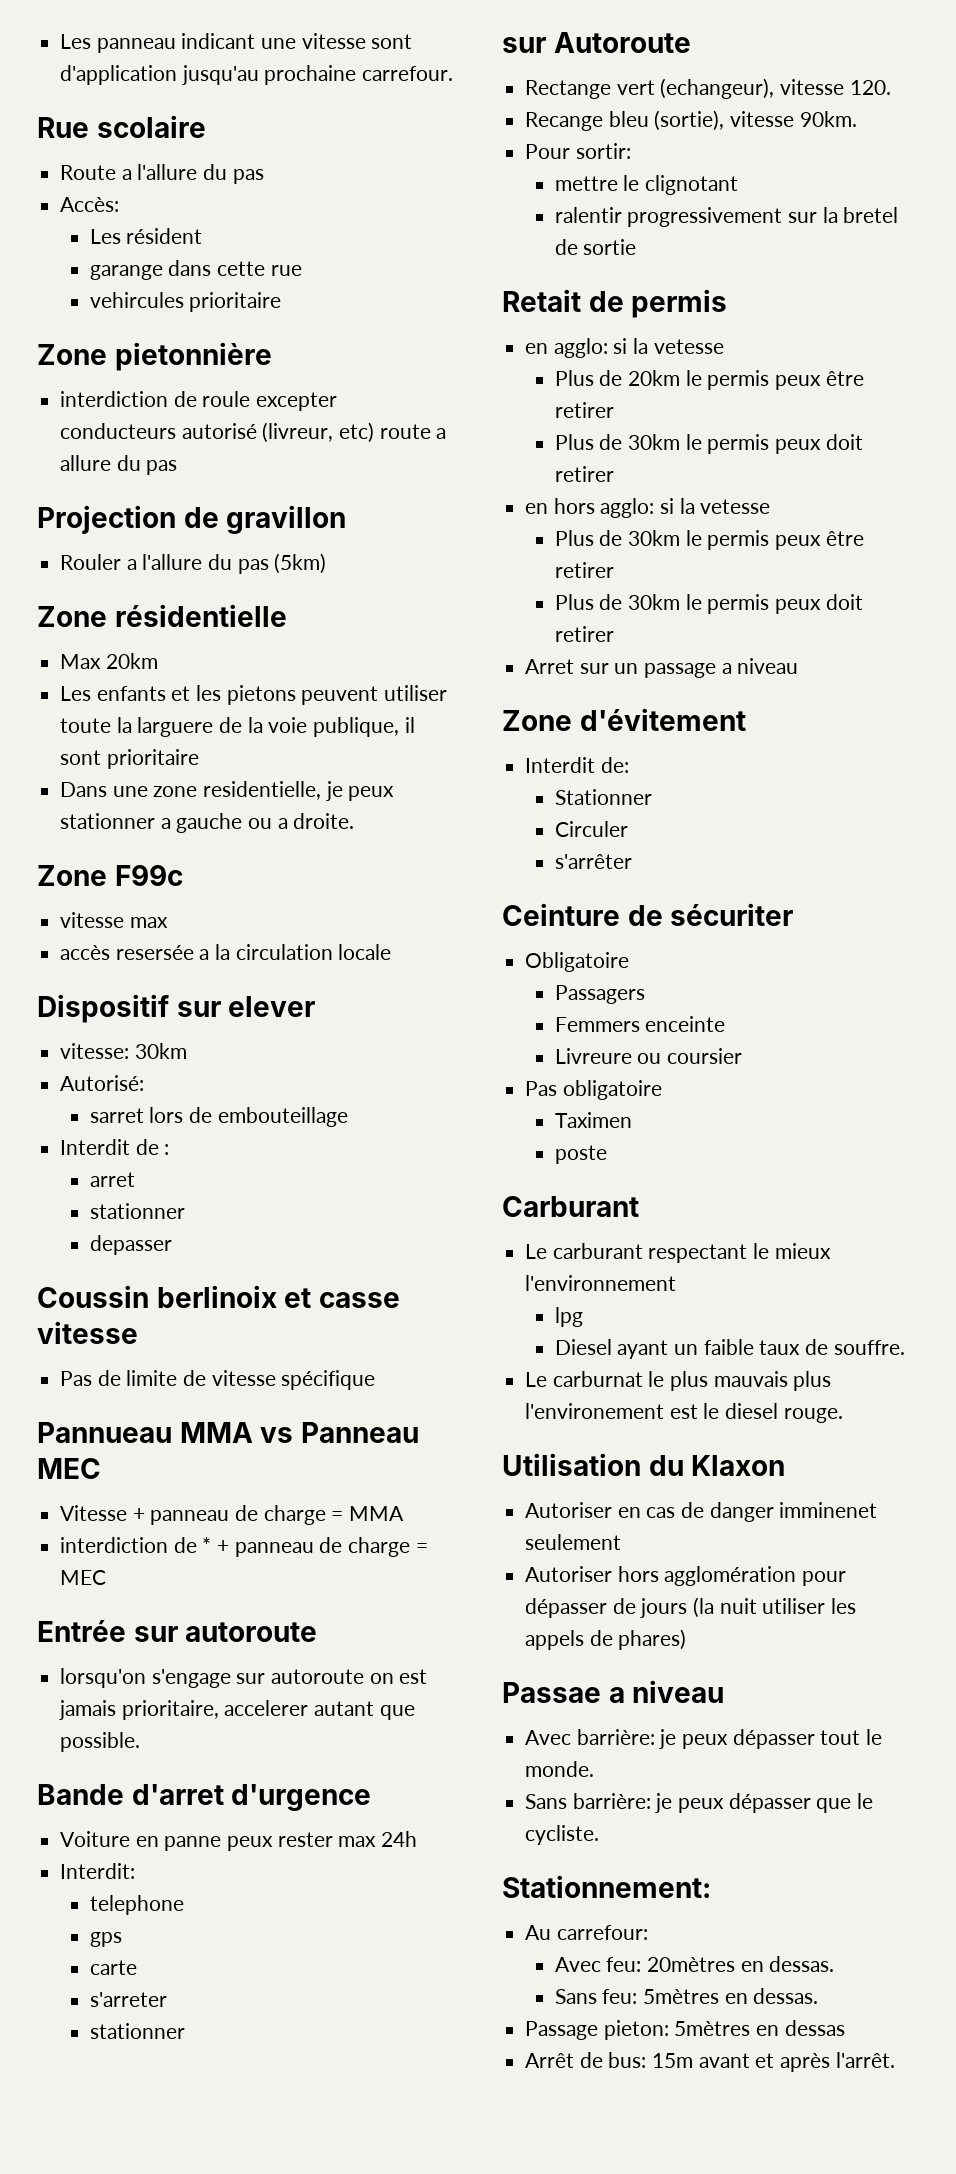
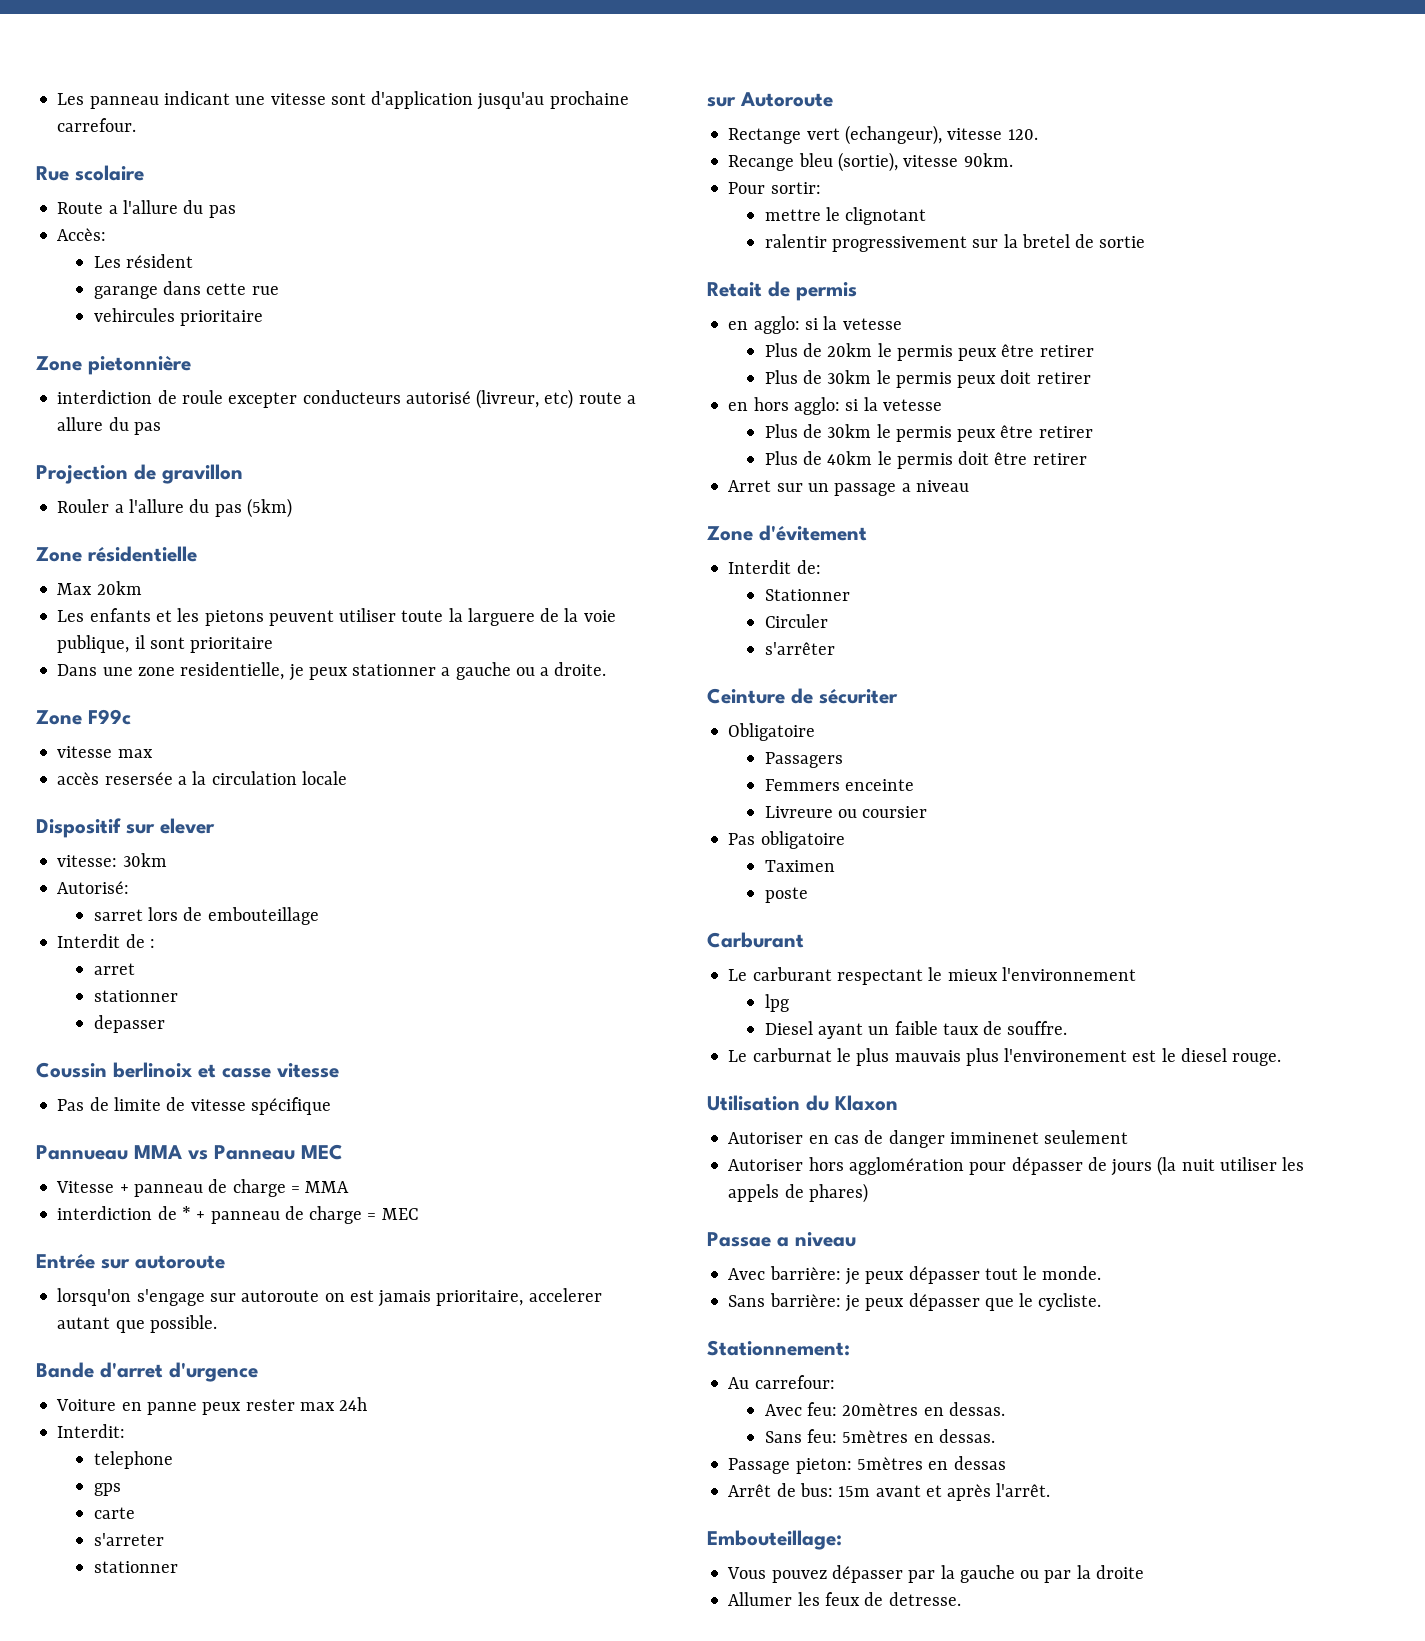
  Plus de 30km le permis peux être retirer
- Plus de 30km le permis peux doit retirer
+ Plus de 40km le permis doit être retirer
+ Embouteillage:
+ Vous pouvez dépasser par la gauche ou par la droite
+ Allumer les feux de detresse.

